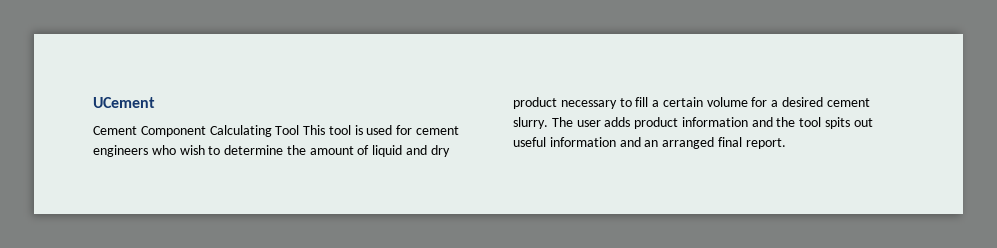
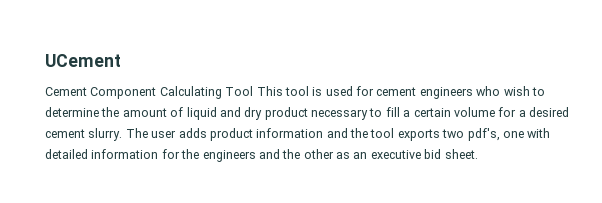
- The user adds product information and the tool spits out useful information and an arranged final report.
+ The user adds product information and the tool exports two pdf's, one with detailed information for the engineers and the other as an executive bid sheet.

